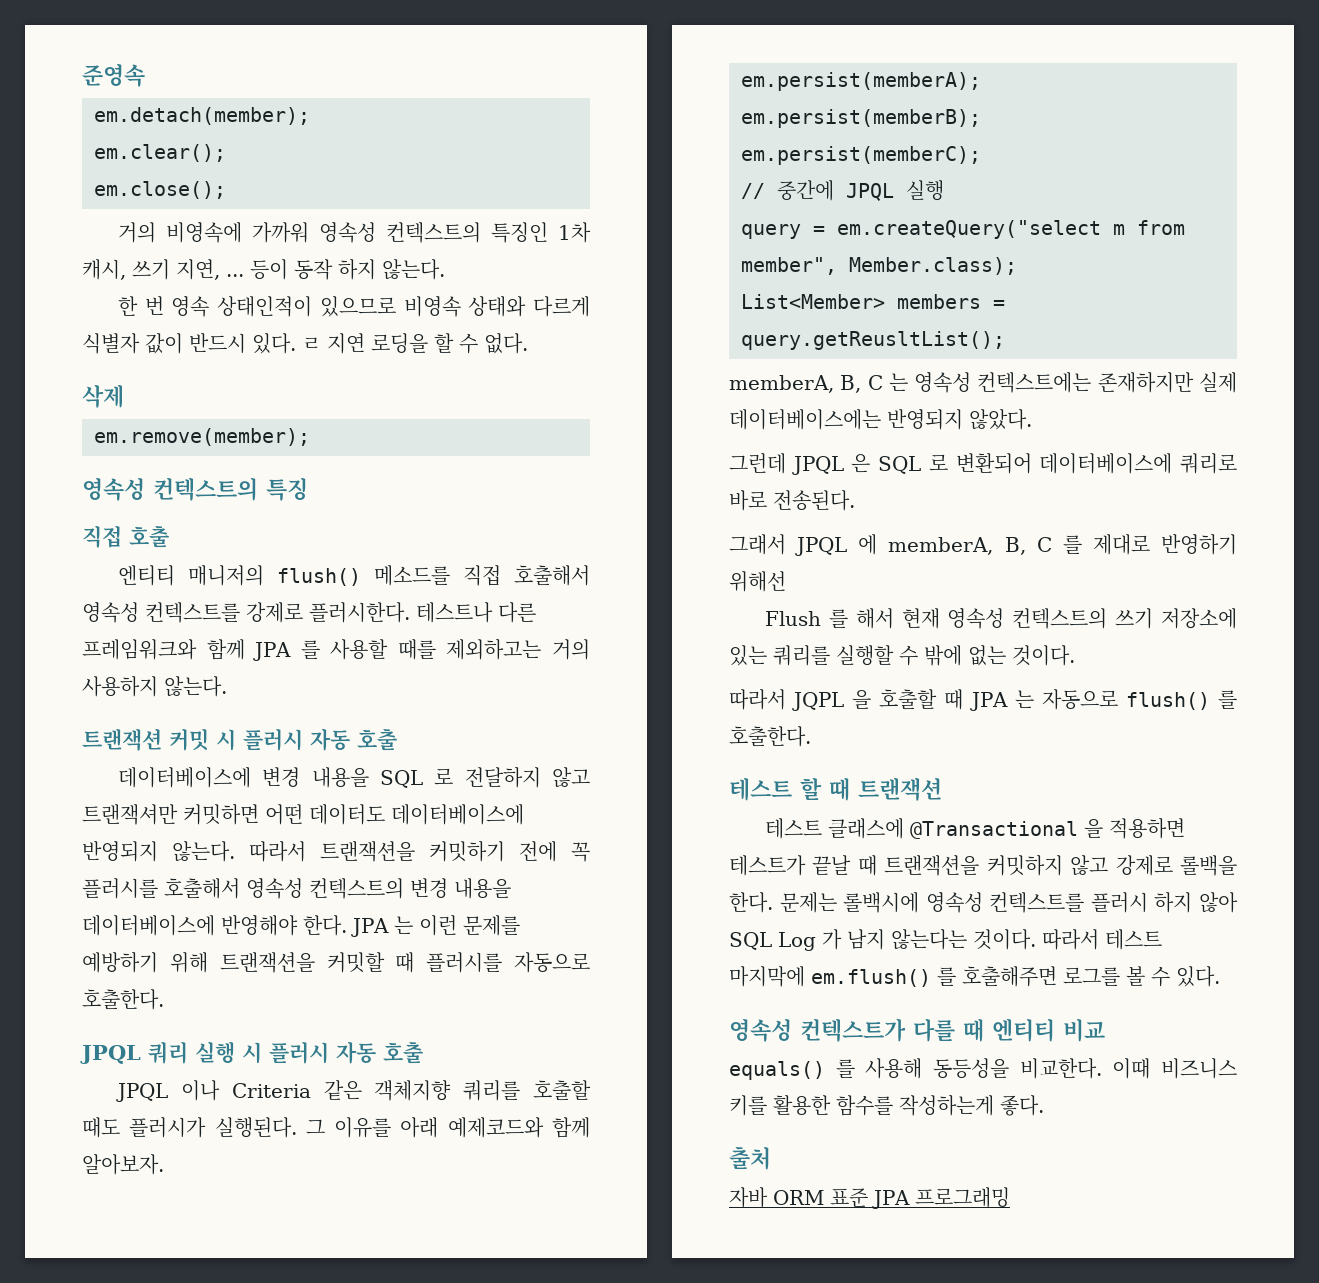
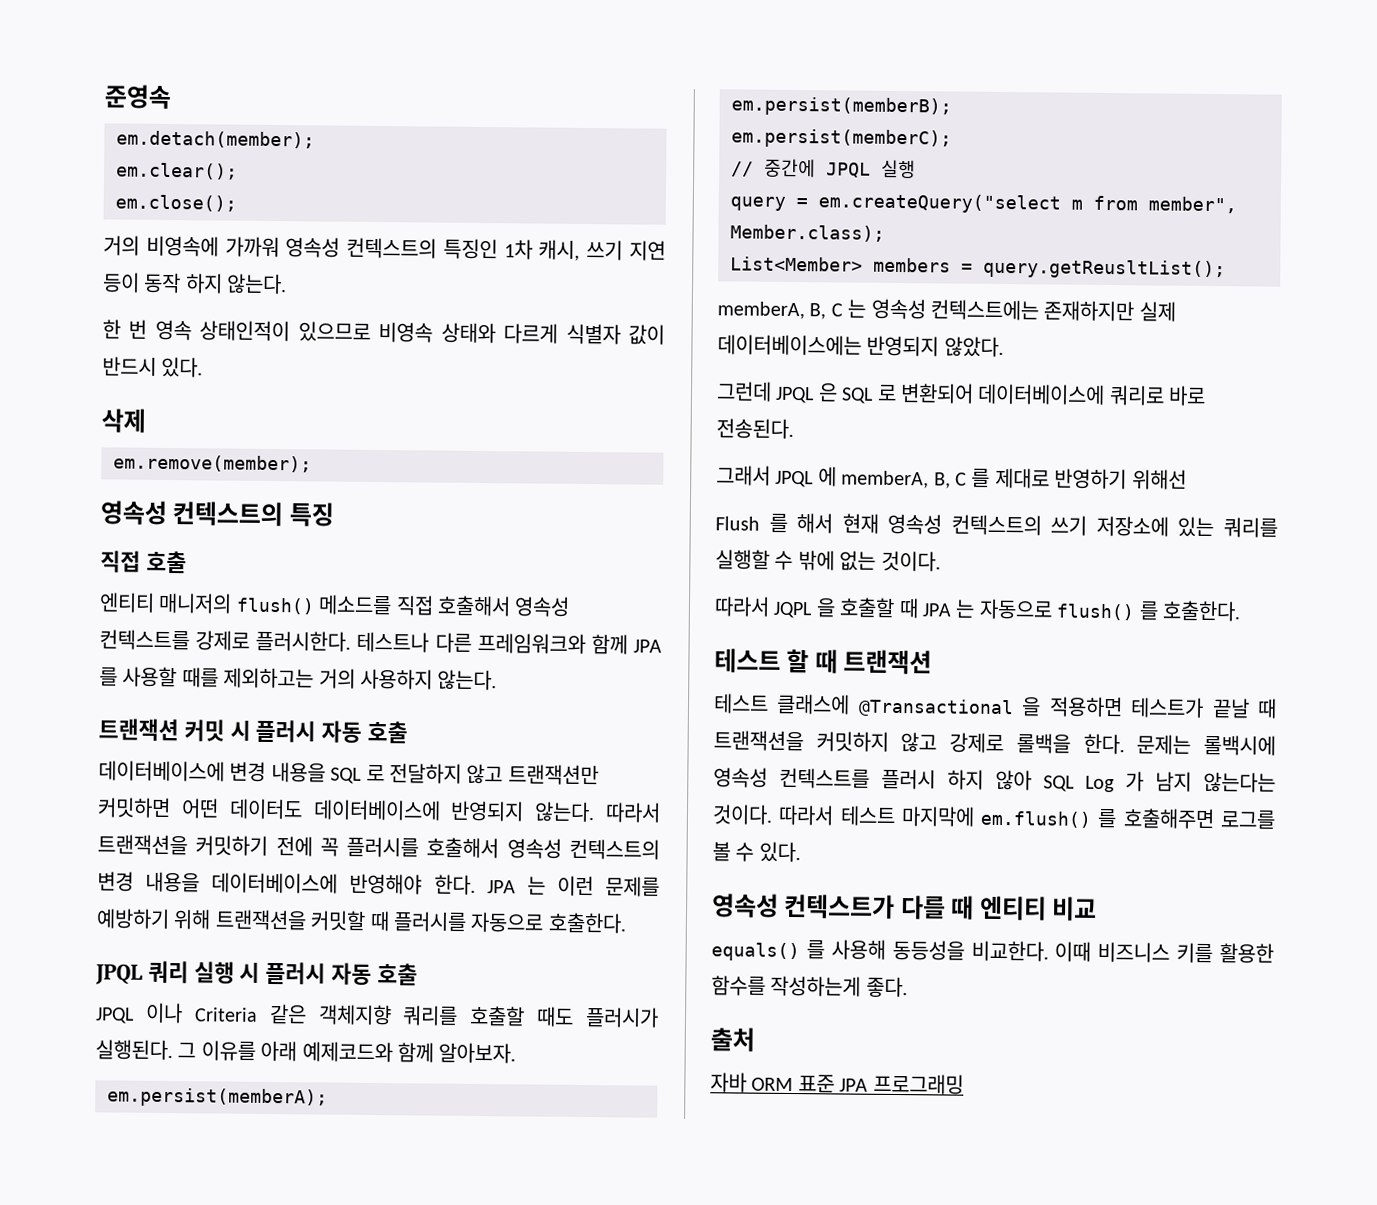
- 거의 비영속에 가까워 영속성 컨텍스트의 특징인 1차 캐시, 쓰기 지연, ... 등이 동작 하지 않는다.
+ 거의 비영속에 가까워 영속성 컨텍스트의 특징인 1차 캐시, 쓰기 지연 등이 동작 하지 않는다.
- ㄹ 지연 로딩을 할 수 없다.
- 데이터베이스에 변경 내용을 SQL 로 전달하지 않고 트랜잭셔만 커밋하면 어떤 데이터도 데이터베이스에 반영되지 않는다.
+ 데이터베이스에 변경 내용을 SQL 로 전달하지 않고 트랜잭션만 커밋하면 어떤 데이터도 데이터베이스에 반영되지 않는다.

